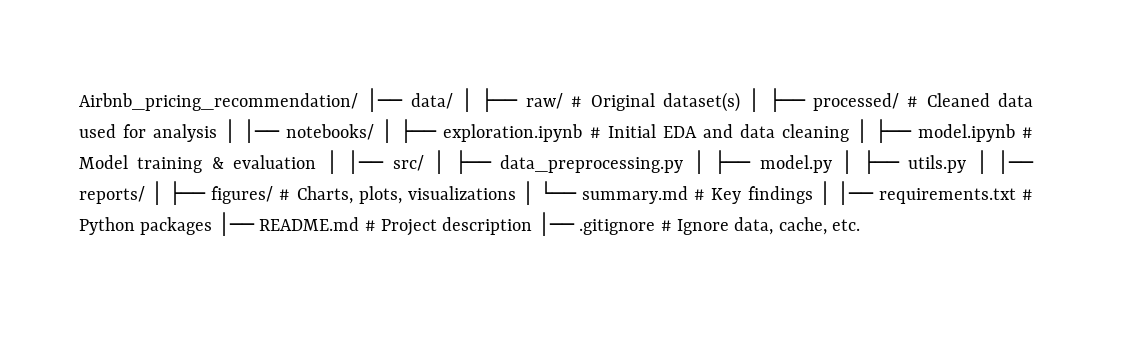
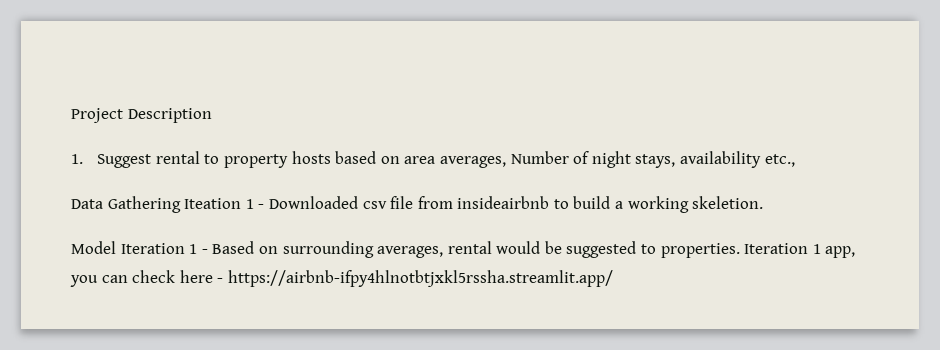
- Airbnb_pricing_recommendation/ │── data/ │ ├── raw/ # Original dataset(s) │ ├── processed/ # Cleaned data used for analysis │ │── notebooks/ │ ├── exploration.ipynb # Initial EDA and data cleaning │ ├── model.ipynb # Model training & evaluation │ │── src/ │ ├── data_preprocessing.py │ ├── model.py │ ├── utils.py │ │── reports/ │ ├── figures/ # Charts, plots, visualizations │ └── summary.md # Key findings │ │── requirements.txt # Python packages │── README.md # Project description │── .gitignore # Ignore data, cache, etc.
+ Project Description
+ 1. Suggest rental to property hosts based on area averages, Number of night stays, availability etc.,
+ Data Gathering Iteation 1 - Downloaded csv file from insideairbnb to build a working skeletion.
+ Model Iteration 1 - Based on surrounding averages, rental would be suggested to properties. Iteration 1 app, you can check here - https://airbnb-ifpy4hlnotbtjxkl5rssha.streamlit.app/

